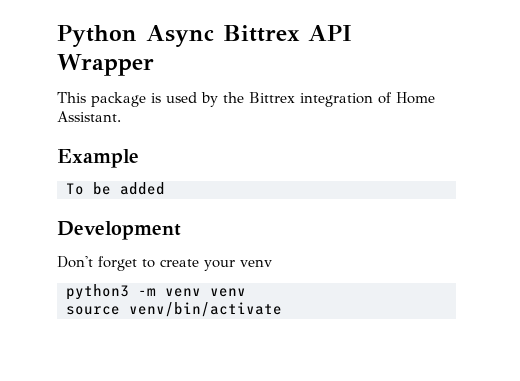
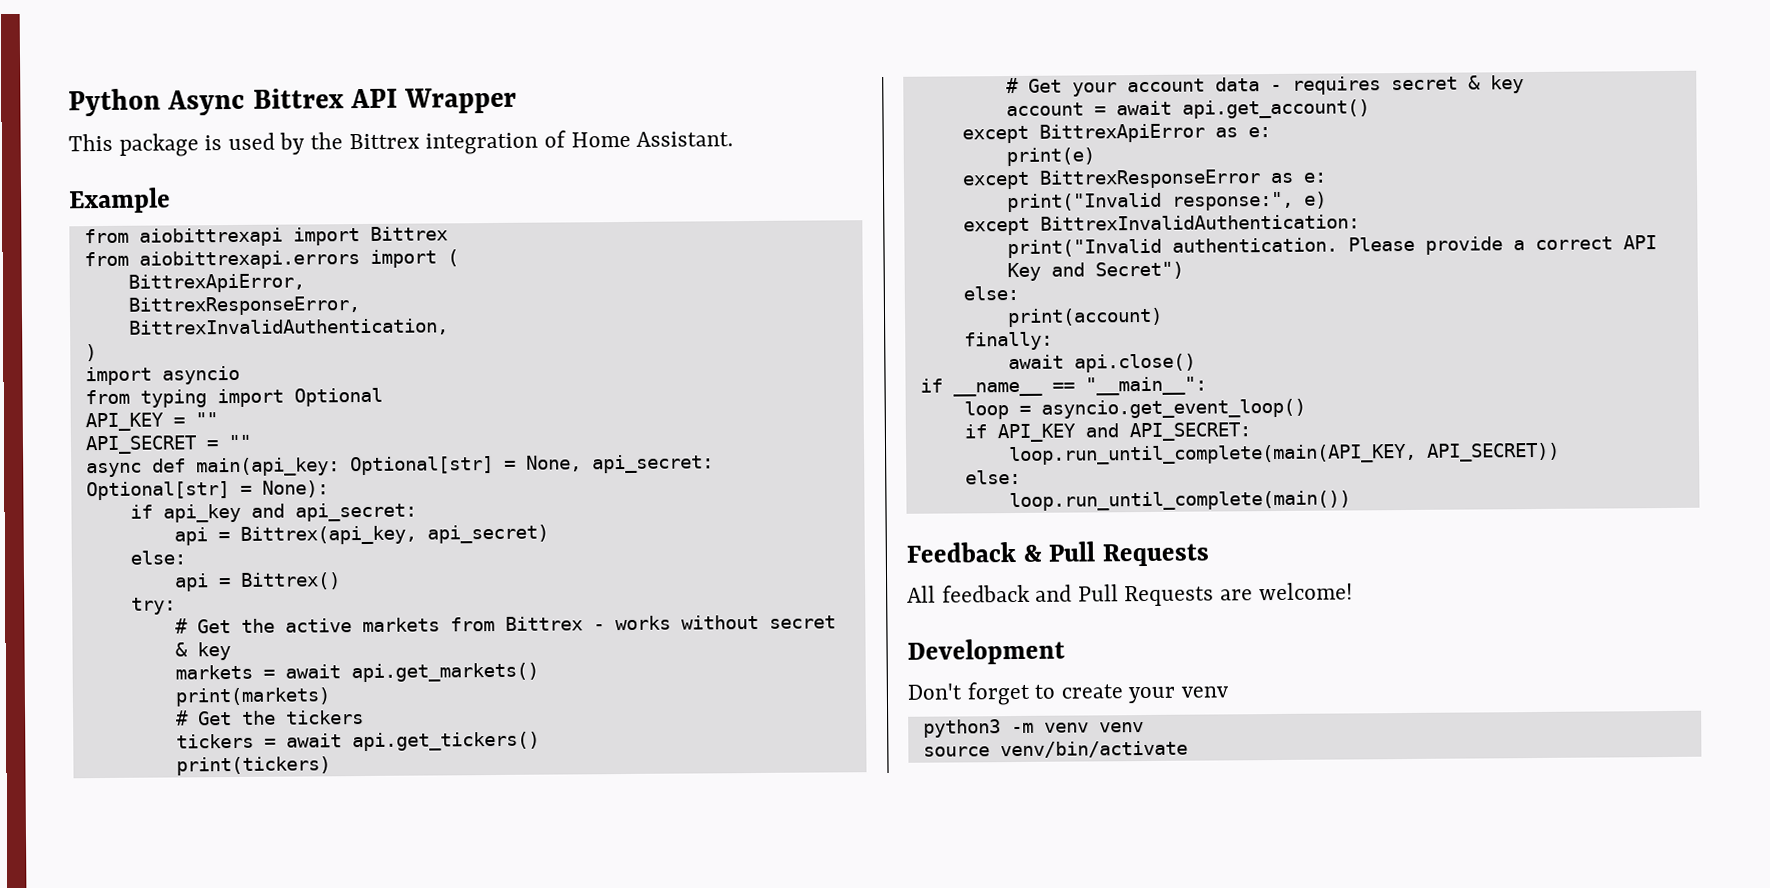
- To be added
+ from aiobittrexapi import Bittrex
+ from aiobittrexapi.errors import (
+ BittrexApiError,
+ BittrexResponseError,
+ BittrexInvalidAuthentication,
+ )
+ import asyncio
+ from typing import Optional
+ API_KEY = ""
+ API_SECRET = ""
+ async def main(api_key: Optional[str] = None, api_secret: Optional[str] = None):
+ if api_key and api_secret:
+ api = Bittrex(api_key, api_secret)
+ else:
+ api = Bittrex()
+ try:
+ # Get the active markets from Bittrex - works without secret & key
+ markets = await api.get_markets()
+ print(markets)
+ # Get the tickers
+ tickers = await api.get_tickers()
+ print(tickers)
+ # Get your account data - requires secret & key
+ account = await api.get_account()
+ except BittrexApiError as e:
+ print(e)
+ except BittrexResponseError as e:
+ print("Invalid response:", e)
+ except BittrexInvalidAuthentication:
+ print("Invalid authentication. Please provide a correct API Key and Secret")
+ else:
+ print(account)
+ finally:
+ await api.close()
+ if __name__ == "__main__":
+ loop = asyncio.get_event_loop()
+ if API_KEY and API_SECRET:
+ loop.run_until_complete(main(API_KEY, API_SECRET))
+ else:
+ loop.run_until_complete(main())
+ Feedback & Pull Requests
+ All feedback and Pull Requests are welcome!

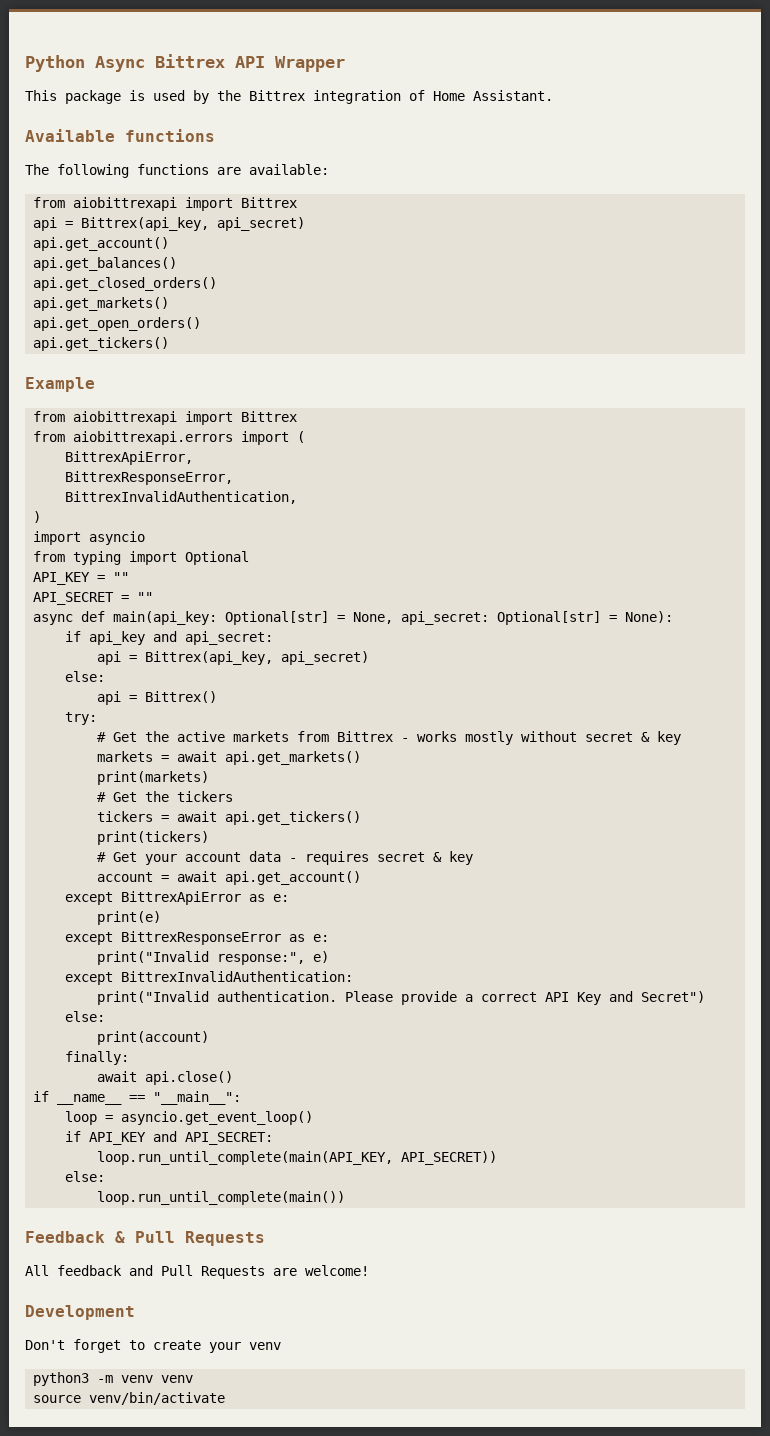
+ Available functions
+ The following functions are available:
+ from aiobittrexapi import Bittrex
+ api = Bittrex(api_key, api_secret)
+ api.get_account()
+ api.get_balances()
+ api.get_closed_orders()
+ api.get_markets()
+ api.get_open_orders()
+ api.get_tickers()
- # Get the active markets from Bittrex - works without secret & key
+ # Get the active markets from Bittrex - works mostly without secret & key

